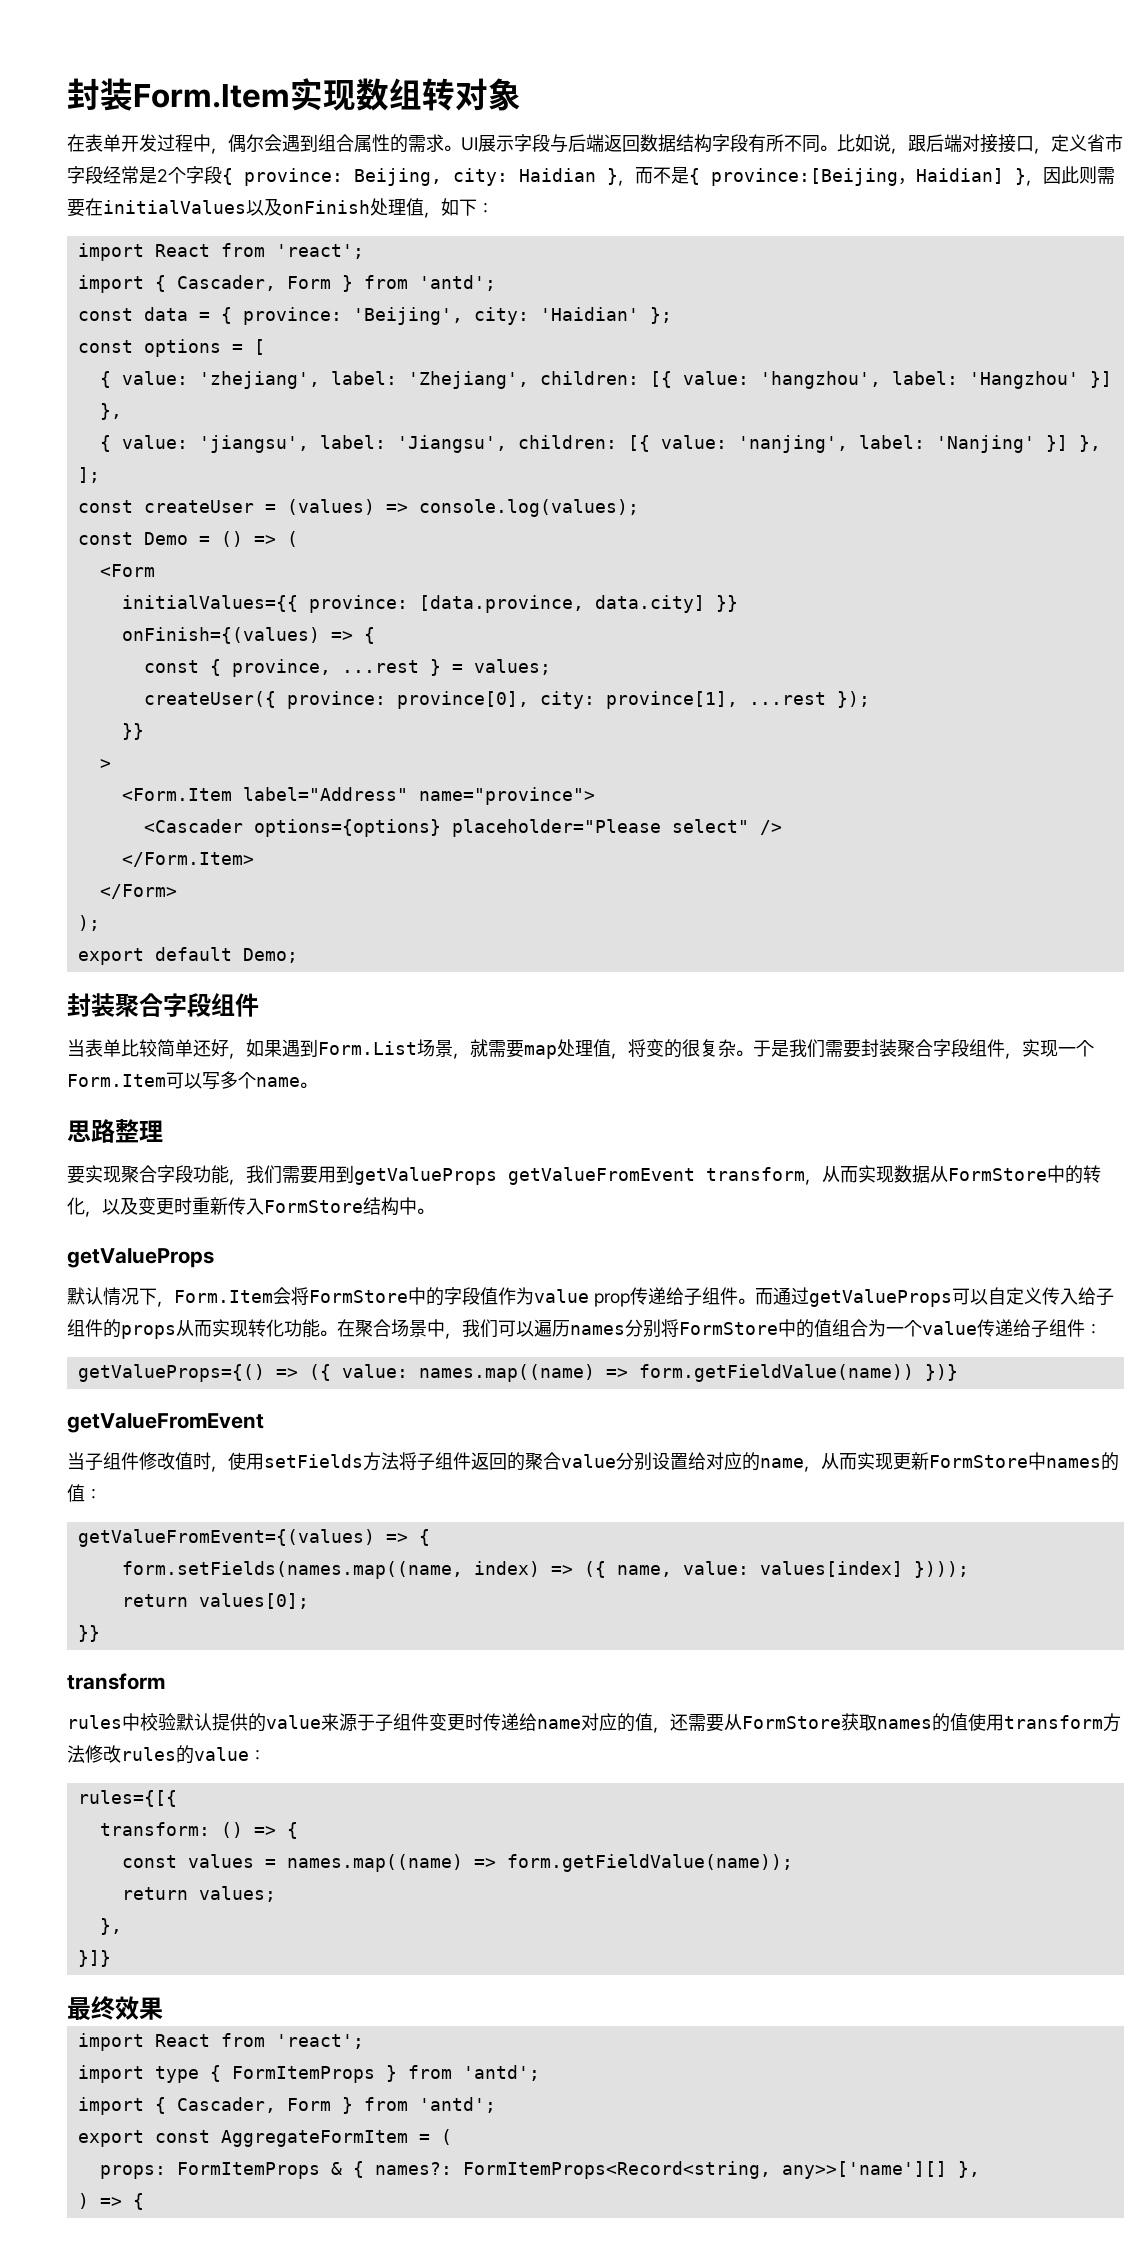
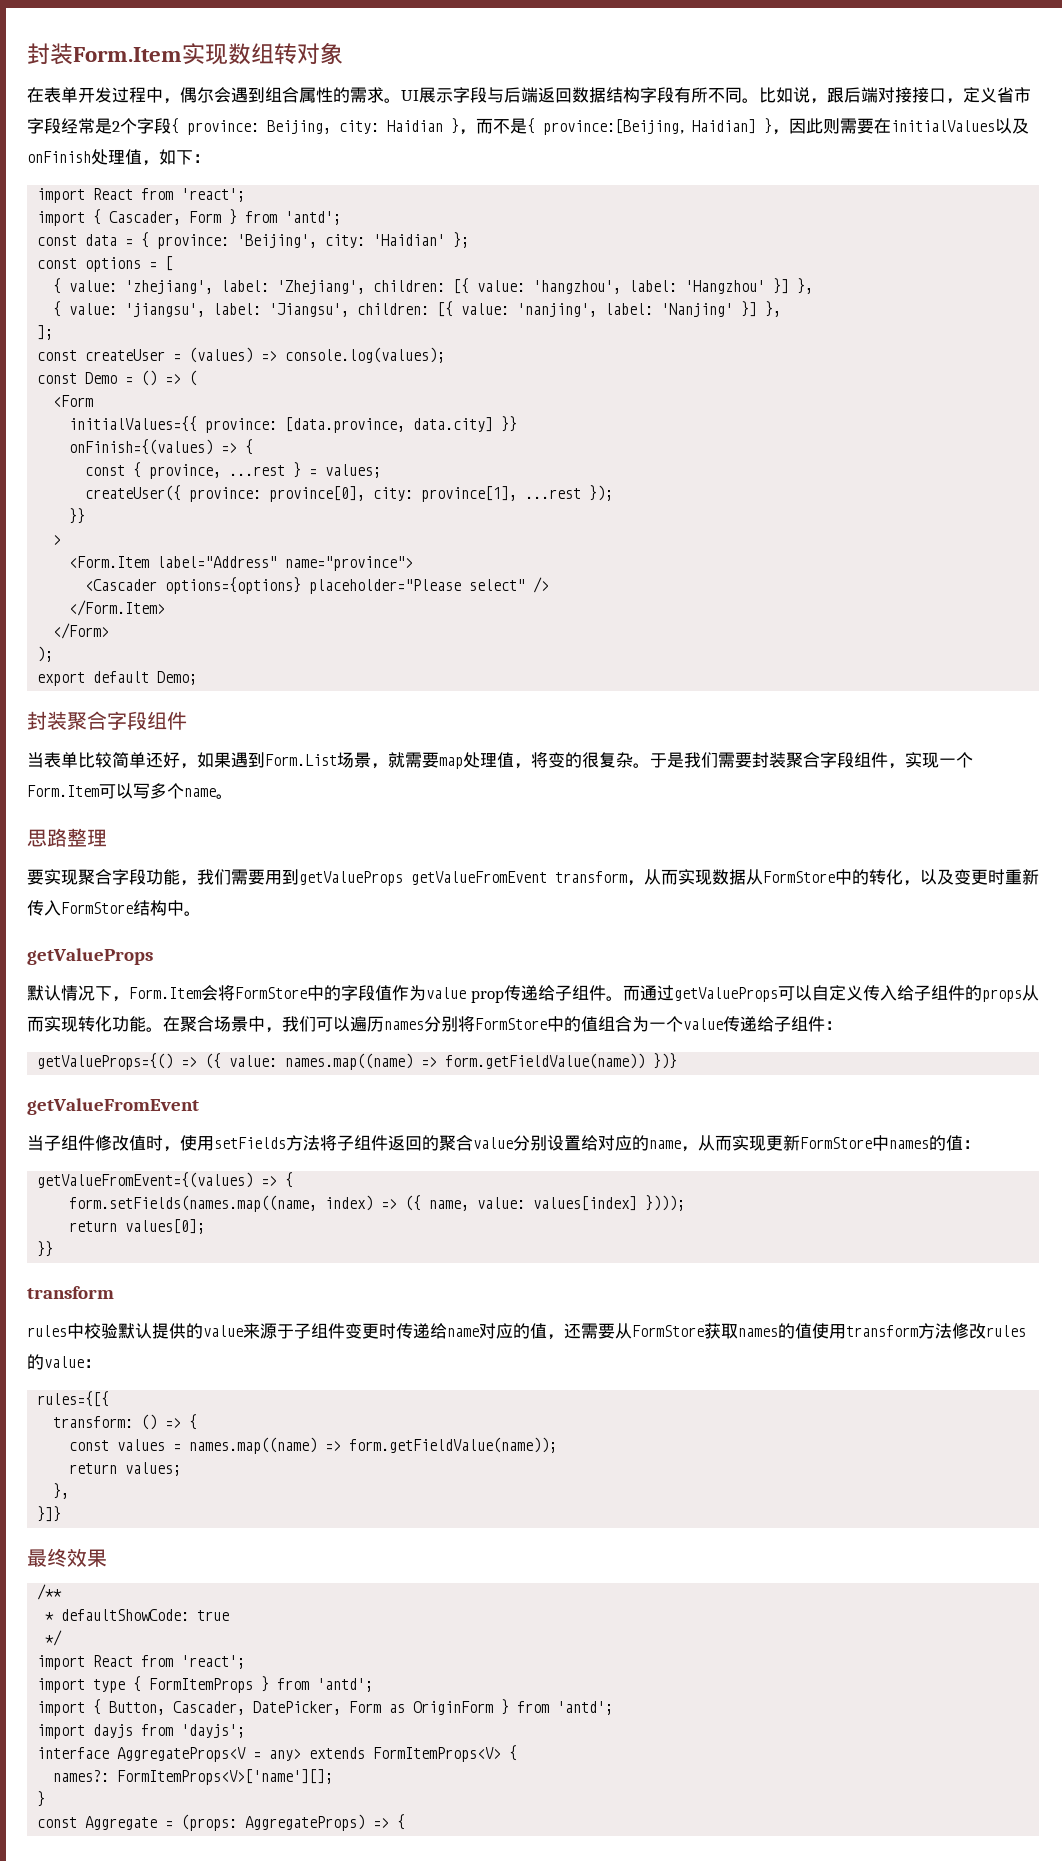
+ /**
+ * defaultShowCode: true
+ */
  import type { FormItemProps } from 'antd';
- import { Cascader, Form } from 'antd';
- export const AggregateFormItem = (
- props: FormItemProps & { names?: FormItemProps<Record<string, any>>['name'][] },
- ) => {
+ import { Button, Cascader, DatePicker, Form as OriginForm } from 'antd';
+ import dayjs from 'dayjs';
+ interface AggregateProps<V = any> extends FormItemProps<V> {
+ names?: FormItemProps<V>['name'][];
+ }
+ const Aggregate = (props: AggregateProps) => {

